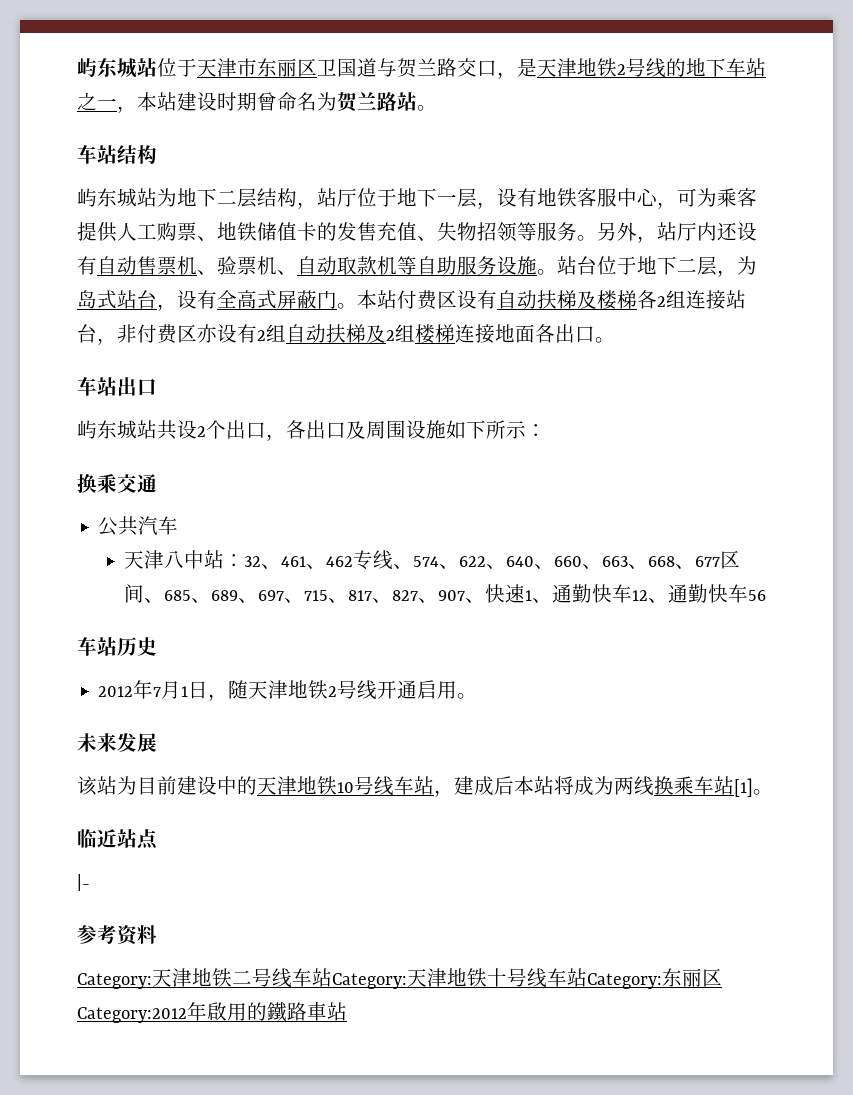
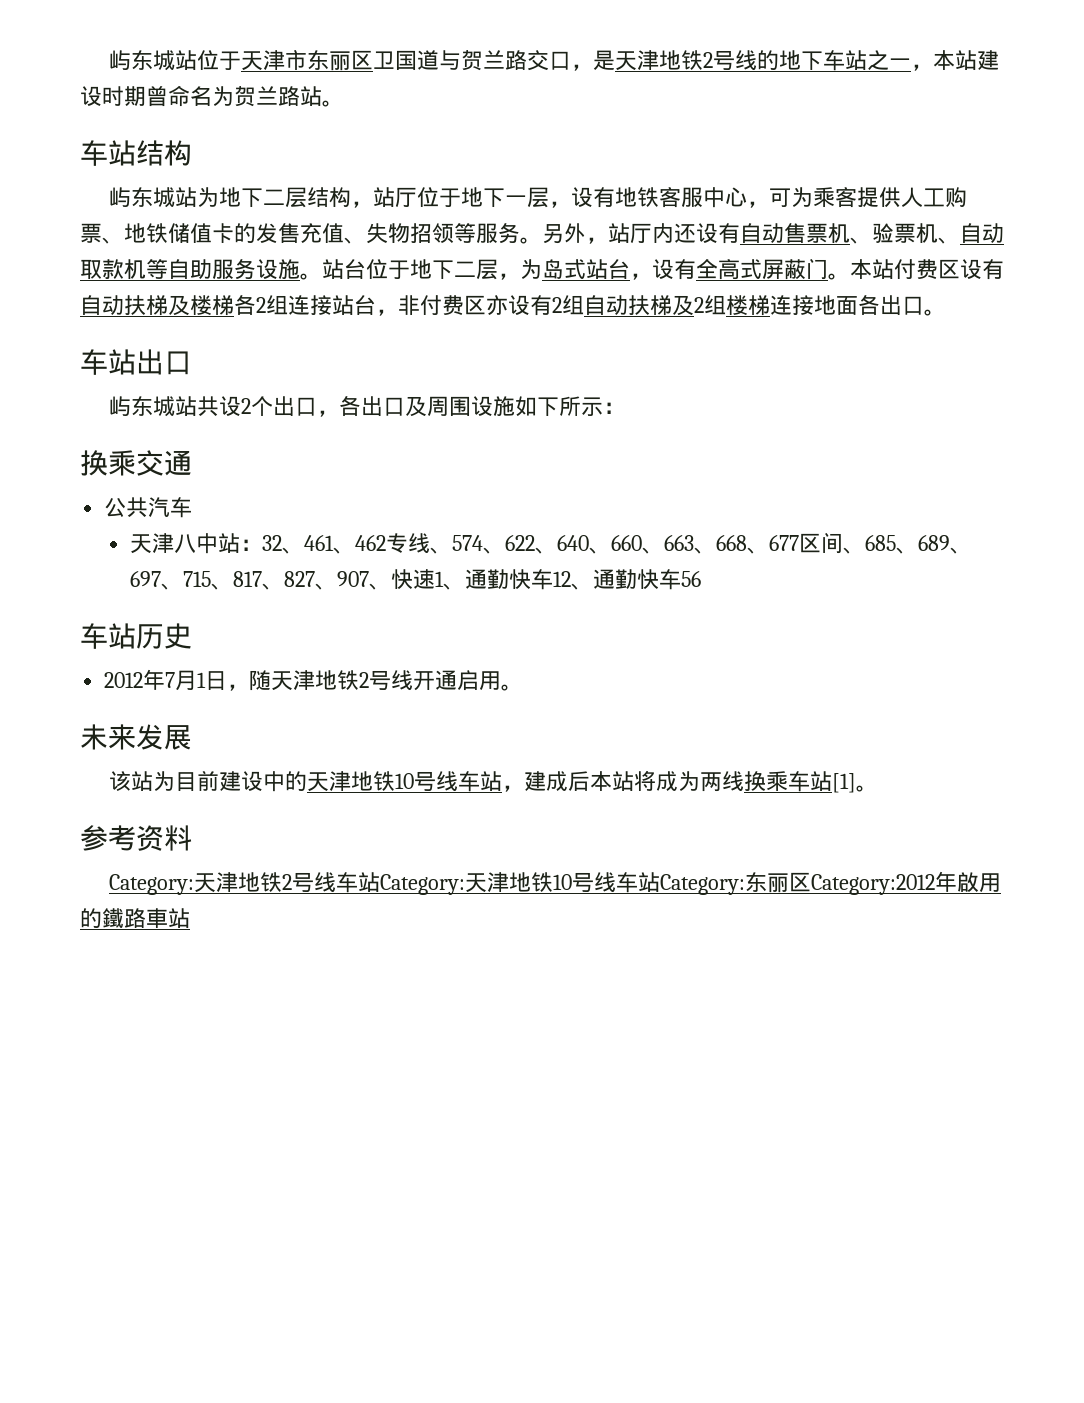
- 临近站点
- |-
- Category:天津地铁二号线车站Category:天津地铁十号线车站Category:东丽区Category:2012年啟用的鐵路車站
+ Category:天津地铁2号线车站Category:天津地铁10号线车站Category:东丽区Category:2012年啟用的鐵路車站

